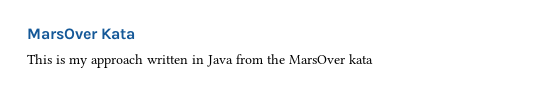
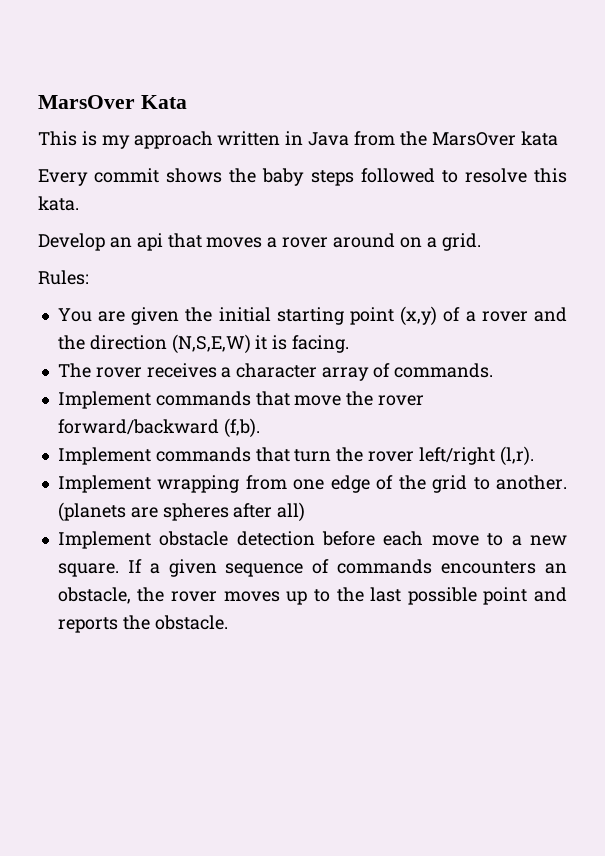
+ Every commit shows the baby steps followed to resolve this kata.
+ Develop an api that moves a rover around on a grid.
+ Rules:
+ You are given the initial starting point (x,y) of a rover and the direction (N,S,E,W) it is facing.
+ The rover receives a character array of commands.
+ Implement commands that move the rover forward/backward (f,b).
+ Implement commands that turn the rover left/right (l,r).
+ Implement wrapping from one edge of the grid to another. (planets are spheres after all)
+ Implement obstacle detection before each move to a new square. If a given sequence of commands encounters an obstacle, the rover moves up to the last possible point and reports the obstacle.

